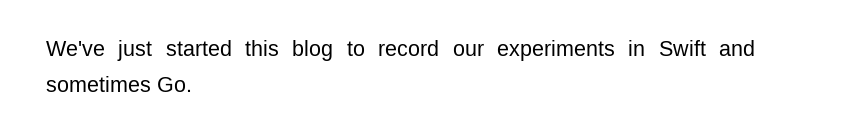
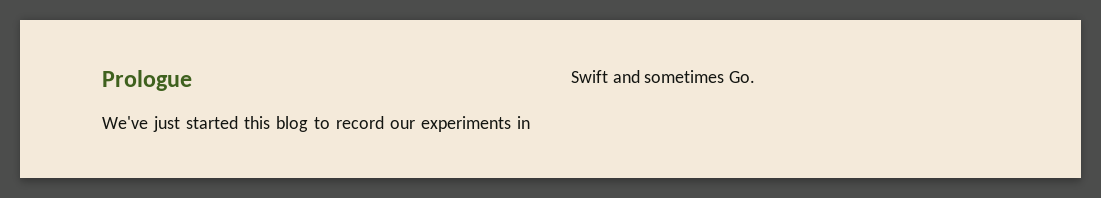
+ Prologue

